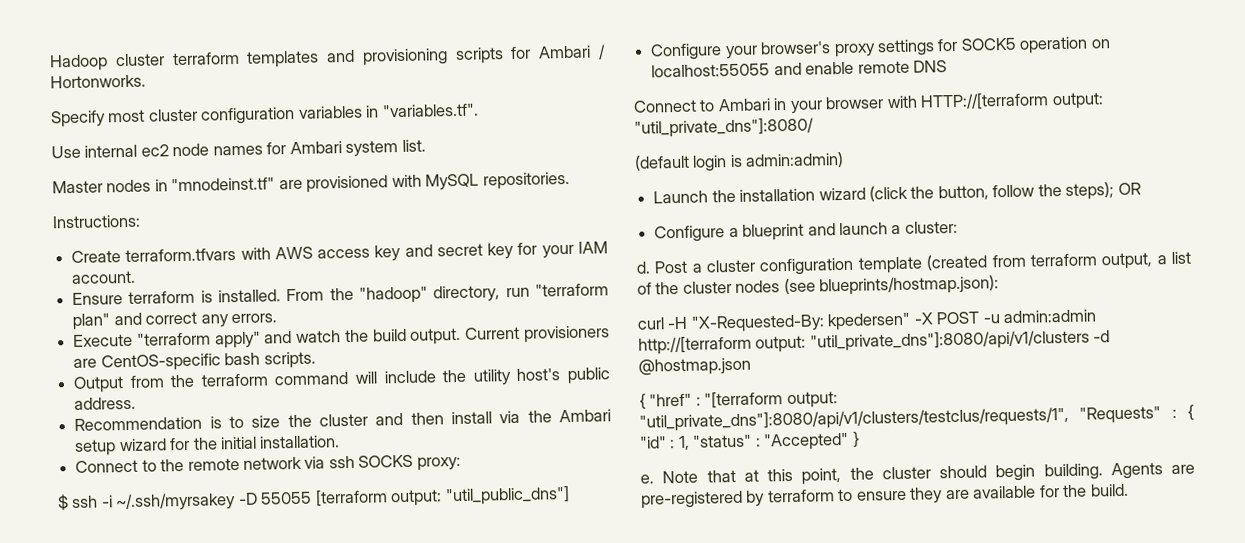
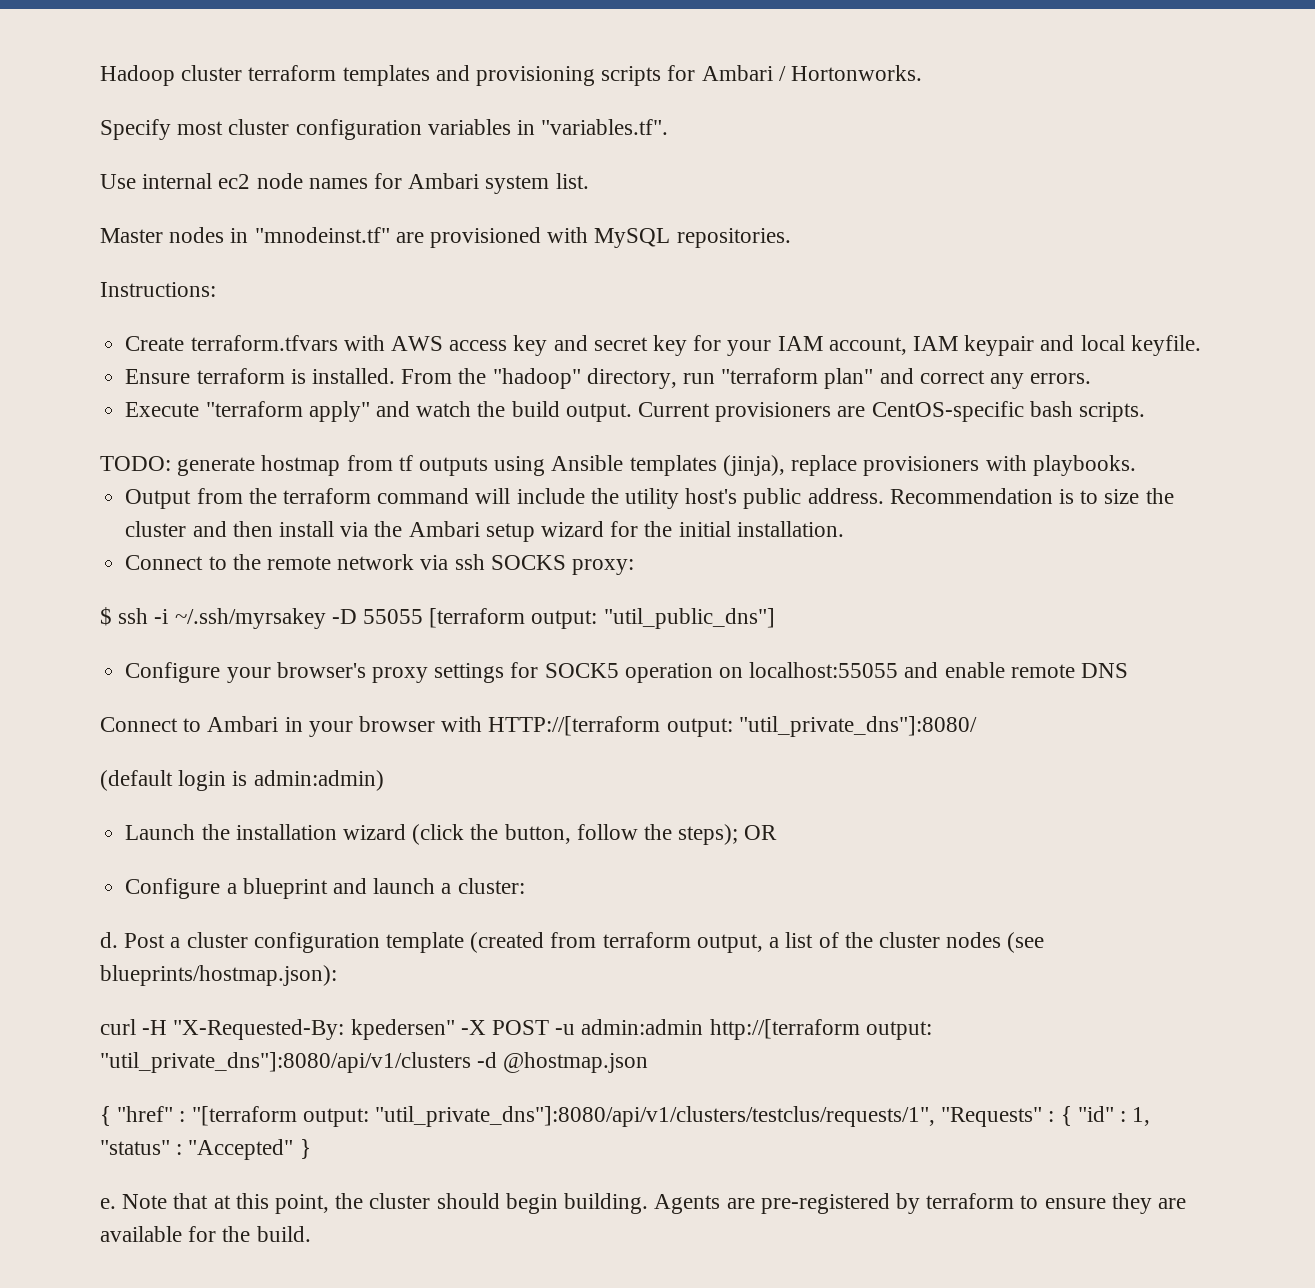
- Create terraform.tfvars with AWS access key and secret key for your IAM account.
+ Create terraform.tfvars with AWS access key and secret key for your IAM account, IAM keypair and local keyfile.
+ TODO: generate hostmap from tf outputs using Ansible templates (jinja), replace provisioners with playbooks.
- Output from the terraform command will include the utility host's public address.
- Recommendation is to size the cluster and then install via the Ambari setup wizard for the initial installation.
+ Output from the terraform command will include the utility host's public address. Recommendation is to size the cluster and then install via the Ambari setup wizard for the initial installation.

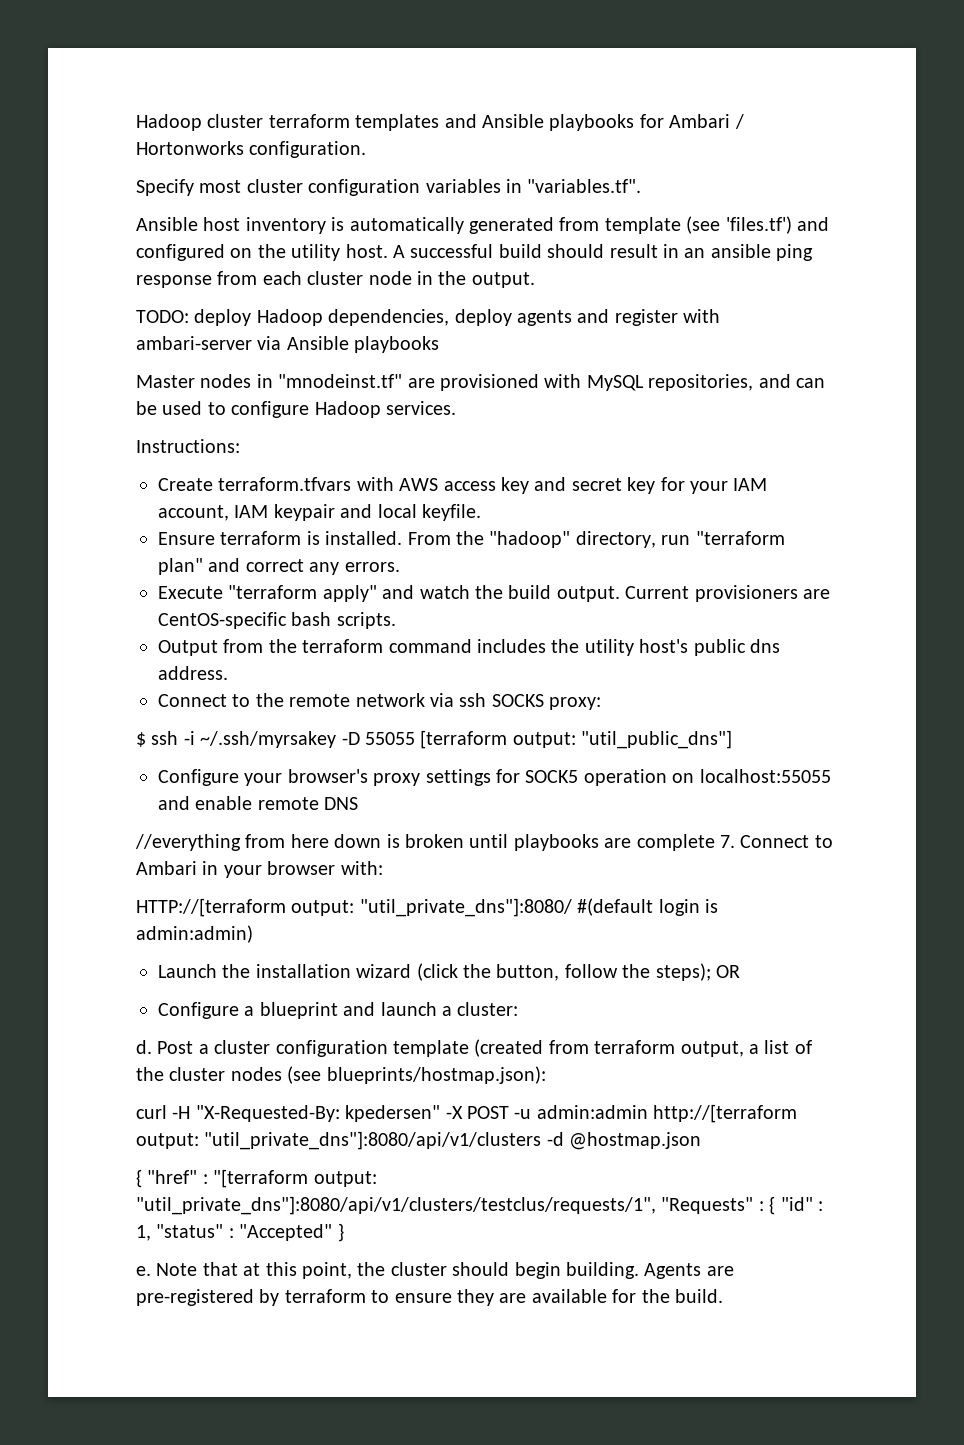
- Hadoop cluster terraform templates and provisioning scripts for Ambari / Hortonworks.
+ Hadoop cluster terraform templates and Ansible playbooks for Ambari / Hortonworks configuration.
- Use internal ec2 node names for Ambari system list.
+ Ansible host inventory is automatically generated from template (see 'files.tf') and configured on the utility host. A successful build should result in an ansible ping response from each cluster node in the output.
+ TODO: deploy Hadoop dependencies, deploy agents and register with ambari-server via Ansible playbooks
- Master nodes in "mnodeinst.tf" are provisioned with MySQL repositories.
+ Master nodes in "mnodeinst.tf" are provisioned with MySQL repositories, and can be used to configure Hadoop services.
- TODO: generate hostmap from tf outputs using Ansible templates (jinja), replace provisioners with playbooks.
- Output from the terraform command will include the utility host's public address. Recommendation is to size the cluster and then install via the Ambari setup wizard for the initial installation.
+ Output from the terraform command includes the utility host's public dns address.
- Connect to Ambari in your browser with HTTP://[terraform output: "util_private_dns"]:8080/
- (default login is admin:admin)
+ //everything from here down is broken until playbooks are complete 7. Connect to Ambari in your browser with:
+ HTTP://[terraform output: "util_private_dns"]:8080/ #(default login is admin:admin)

